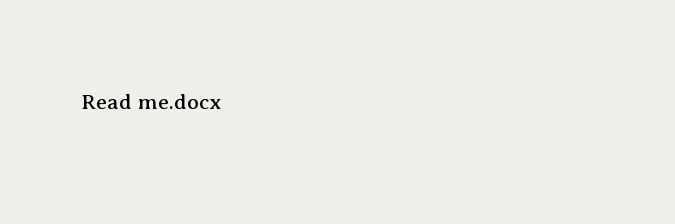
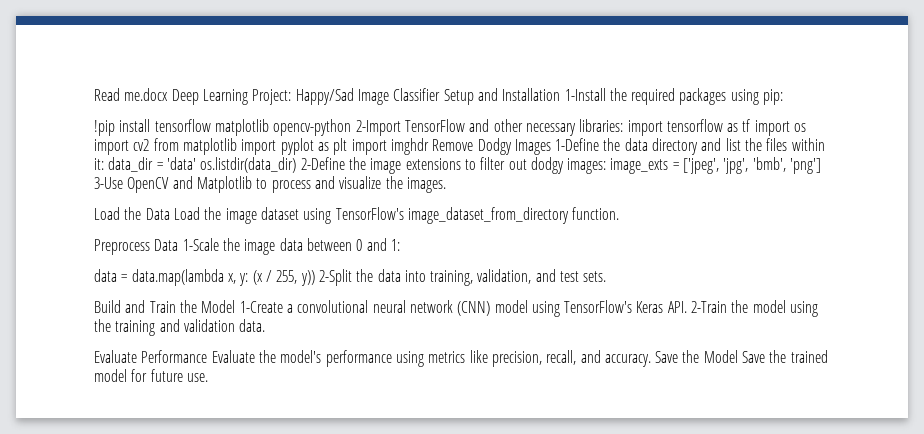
- Read me.docx
+ Read me.docx Deep Learning Project: Happy/Sad Image Classifier Setup and Installation 1-Install the required packages using pip:
+ !pip install tensorflow matplotlib opencv-python 2-Import TensorFlow and other necessary libraries: import tensorflow as tf import os import cv2 from matplotlib import pyplot as plt import imghdr Remove Dodgy Images 1-Define the data directory and list the files within it: data_dir = 'data' os.listdir(data_dir) 2-Define the image extensions to filter out dodgy images: image_exts = ['jpeg', 'jpg', 'bmb', 'png'] 3-Use OpenCV and Matplotlib to process and visualize the images.
+ Load the Data Load the image dataset using TensorFlow's image_dataset_from_directory function.
+ Preprocess Data 1-Scale the image data between 0 and 1:
+ data = data.map(lambda x, y: (x / 255, y)) 2-Split the data into training, validation, and test sets.
+ Build and Train the Model 1-Create a convolutional neural network (CNN) model using TensorFlow's Keras API. 2-Train the model using the training and validation data.
+ Evaluate Performance Evaluate the model's performance using metrics like precision, recall, and accuracy. Save the Model Save the trained model for future use.

